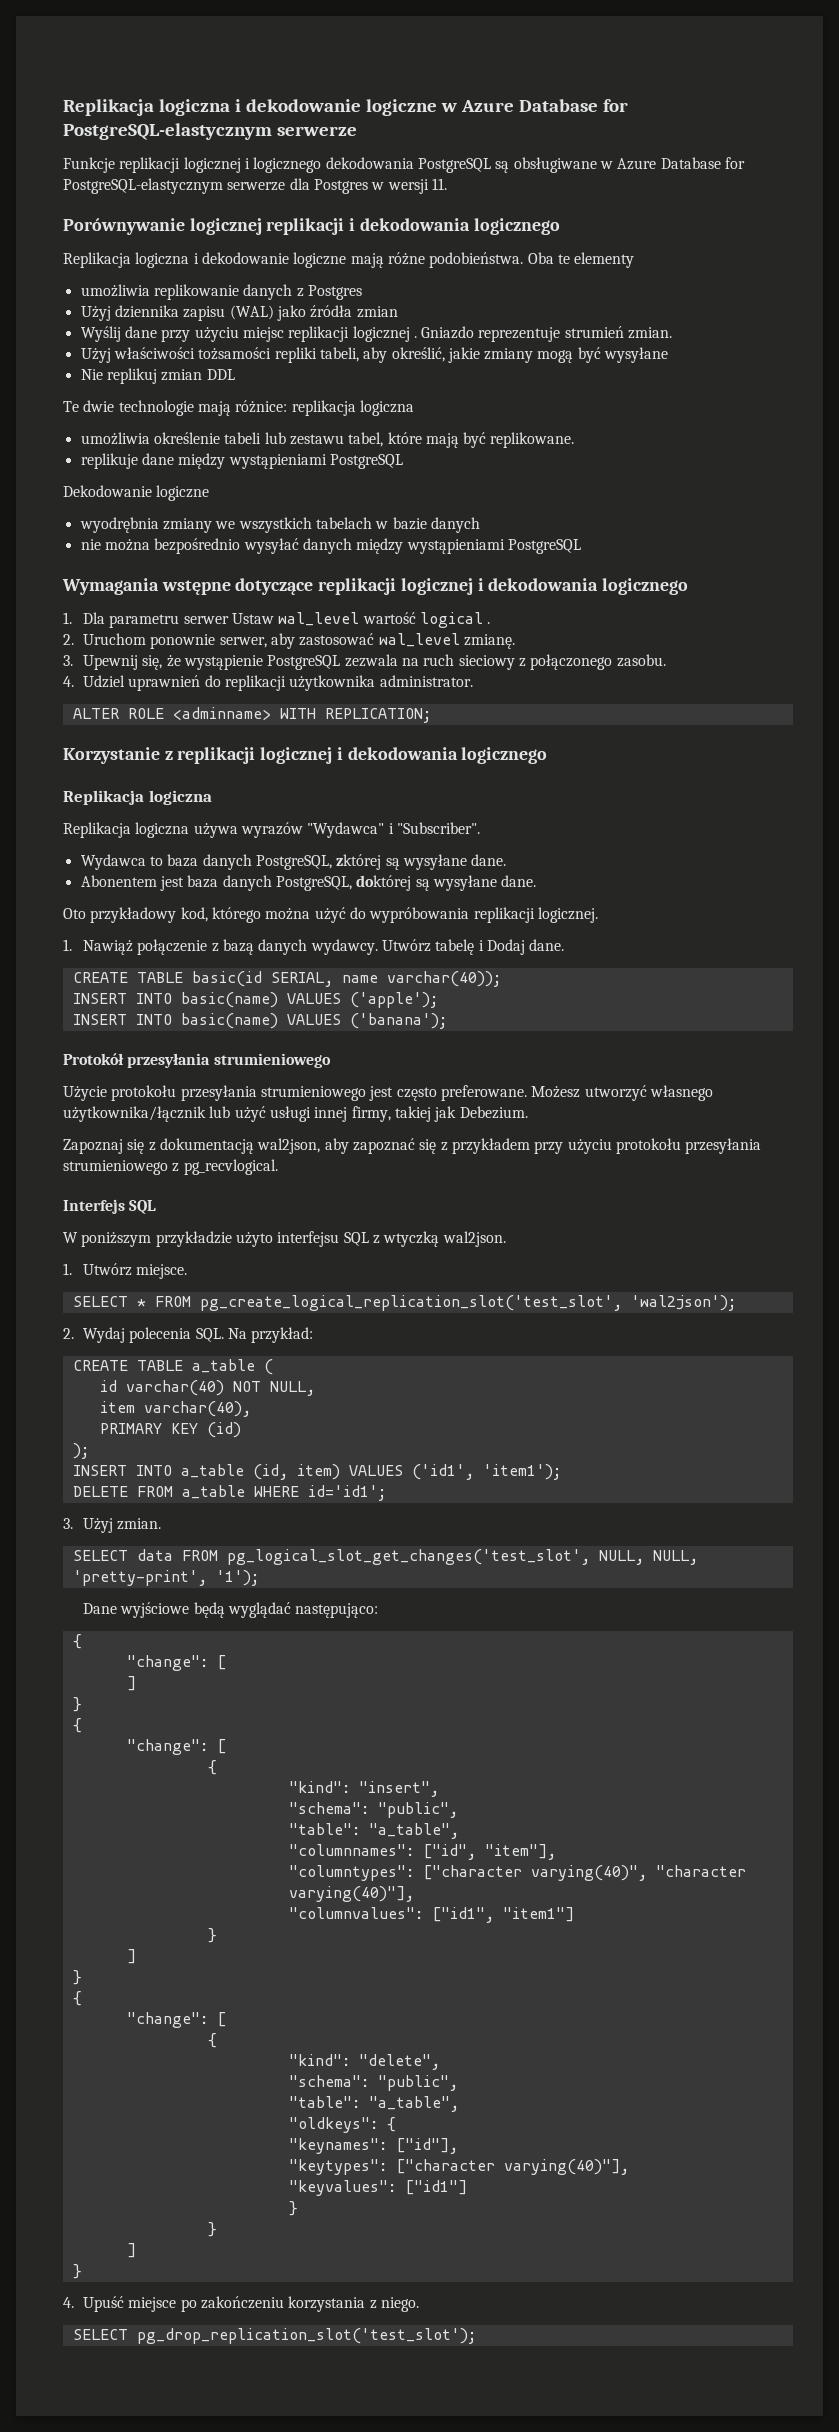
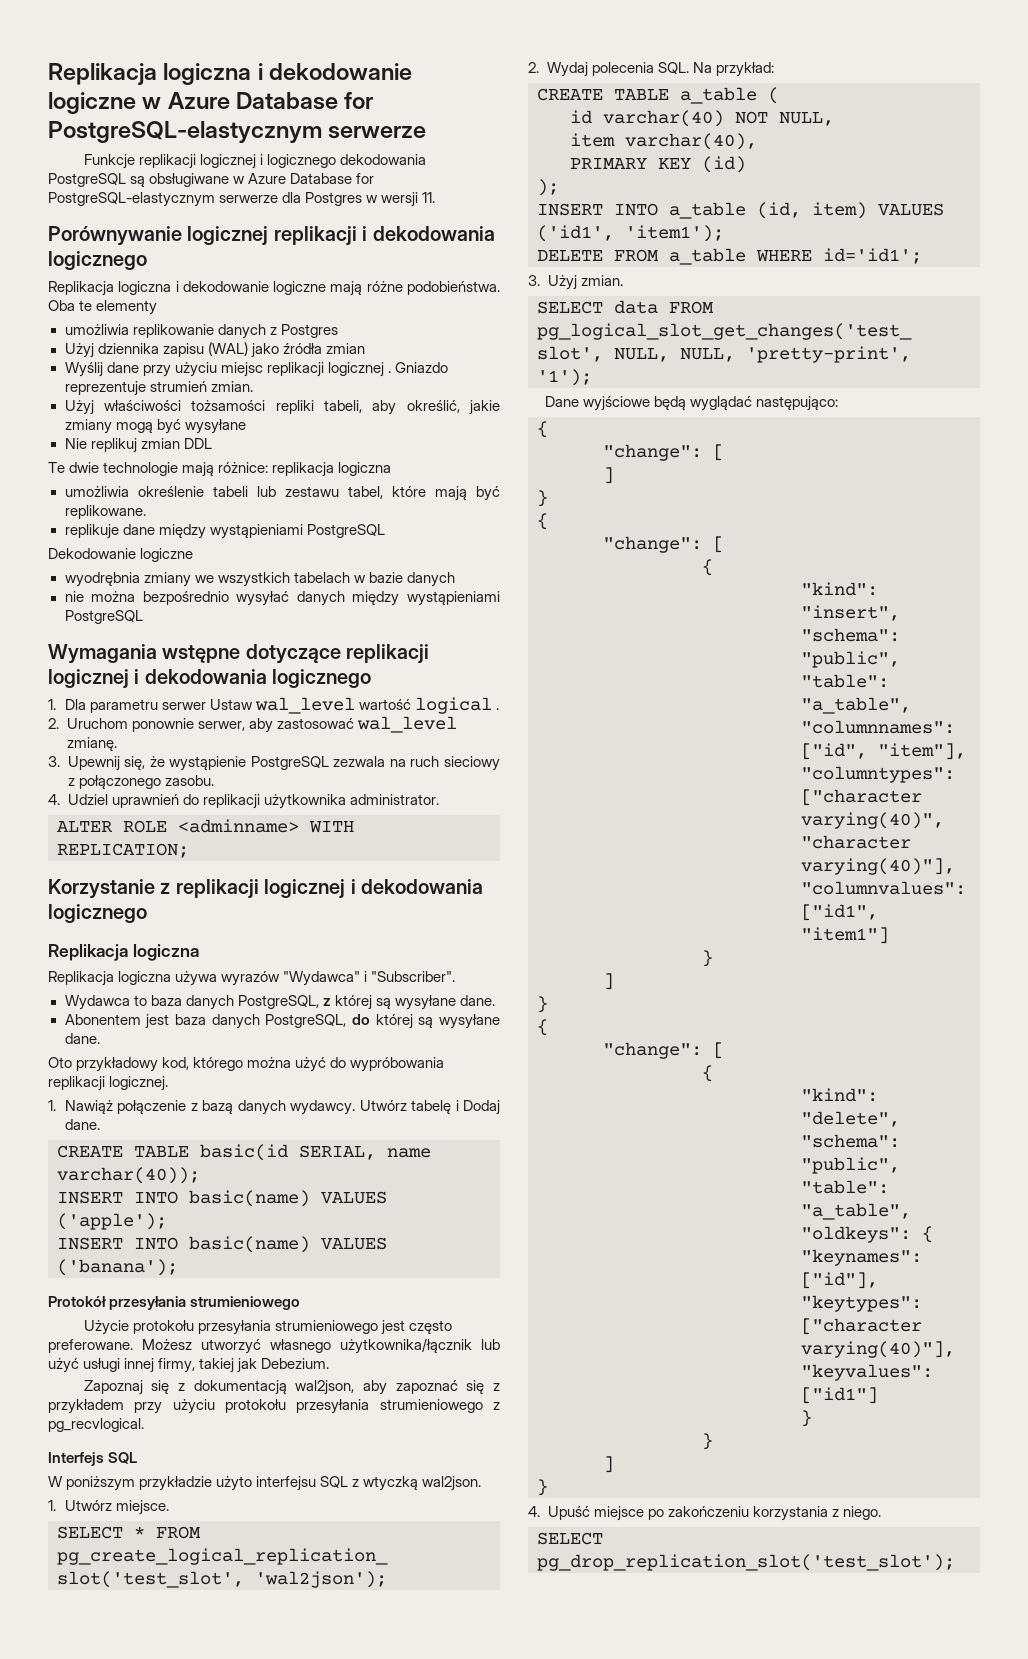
- Wydawca to baza danych PostgreSQL, zktórej są wysyłane dane.
+ Wydawca to baza danych PostgreSQL, z której są wysyłane dane.
- Abonentem jest baza danych PostgreSQL, doktórej są wysyłane dane.
+ Abonentem jest baza danych PostgreSQL, do której są wysyłane dane.

